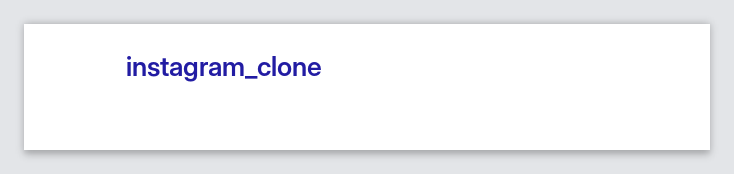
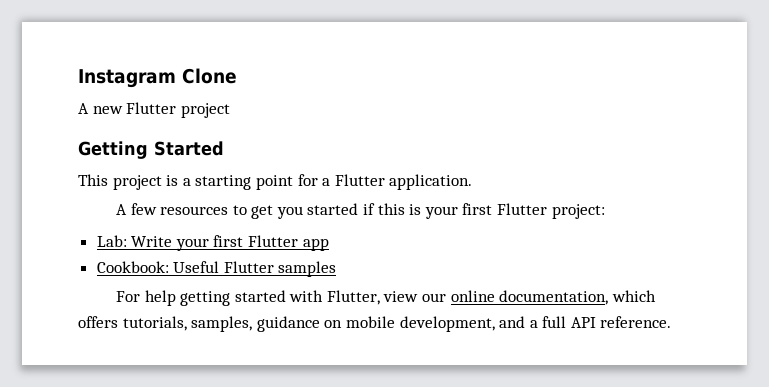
- instagram_clone
+ Instagram Clone
+ A new Flutter project
+ Getting Started
+ This project is a starting point for a Flutter application.
+ A few resources to get you started if this is your first Flutter project:
+ Lab: Write your first Flutter app
+ Cookbook: Useful Flutter samples
+ For help getting started with Flutter, view our online documentation, which offers tutorials, samples, guidance on mobile development, and a full API reference.

